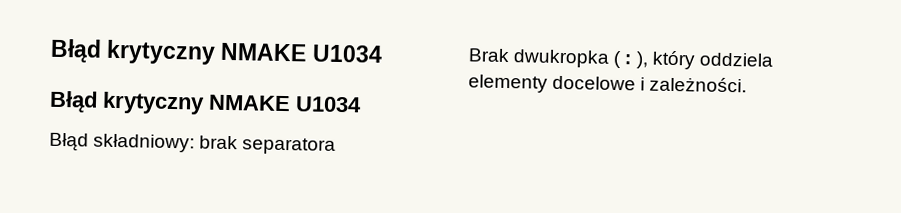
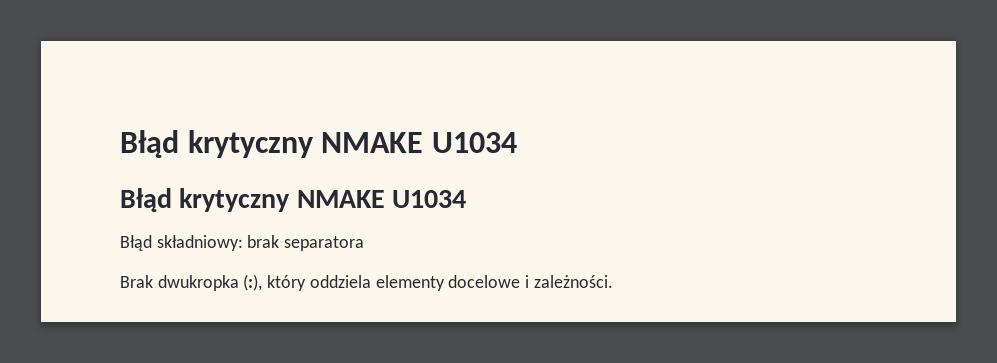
- Brak dwukropka ( : ), który oddziela elementy docelowe i zależności.
+ Brak dwukropka (:), który oddziela elementy docelowe i zależności.

